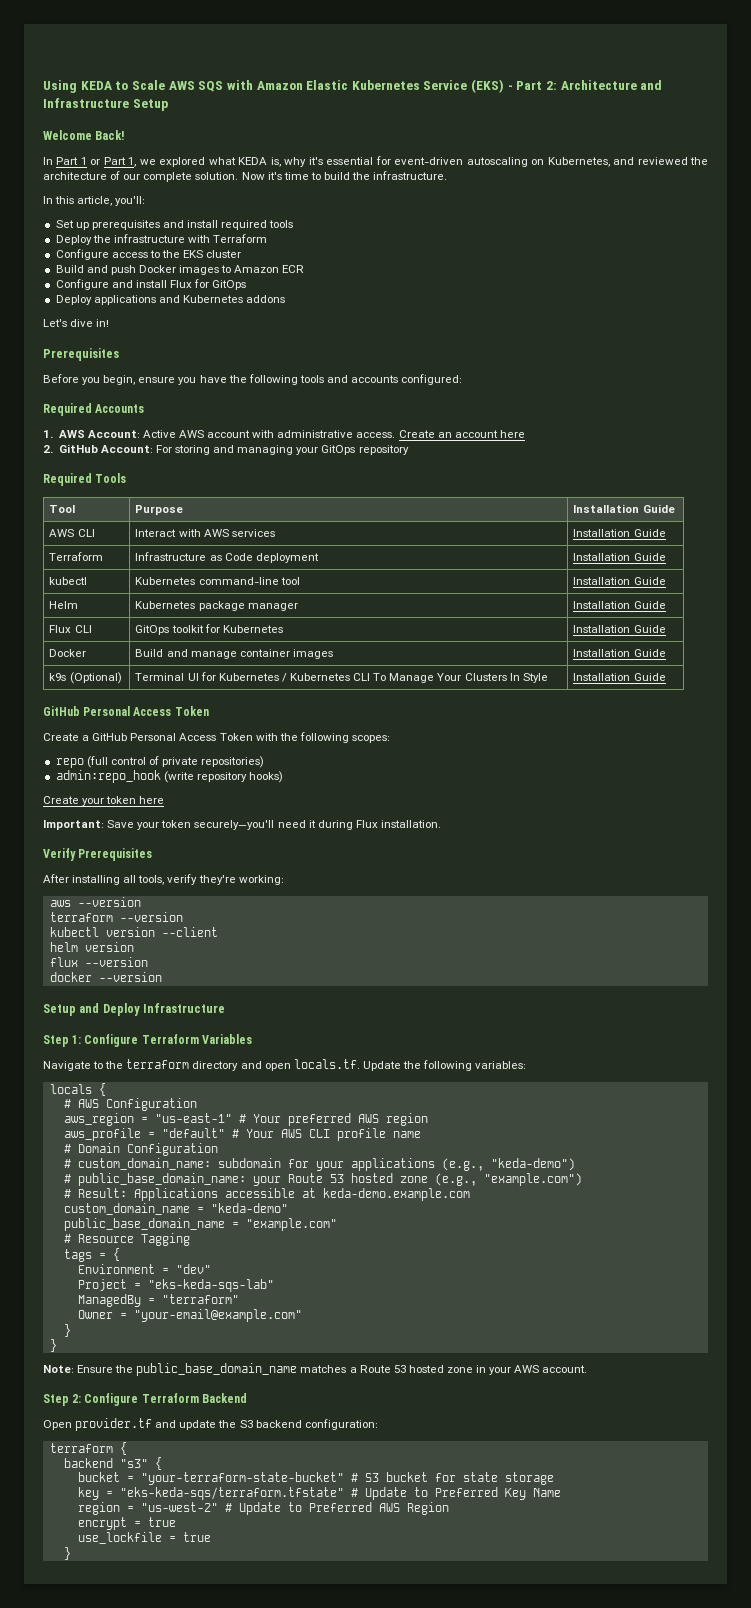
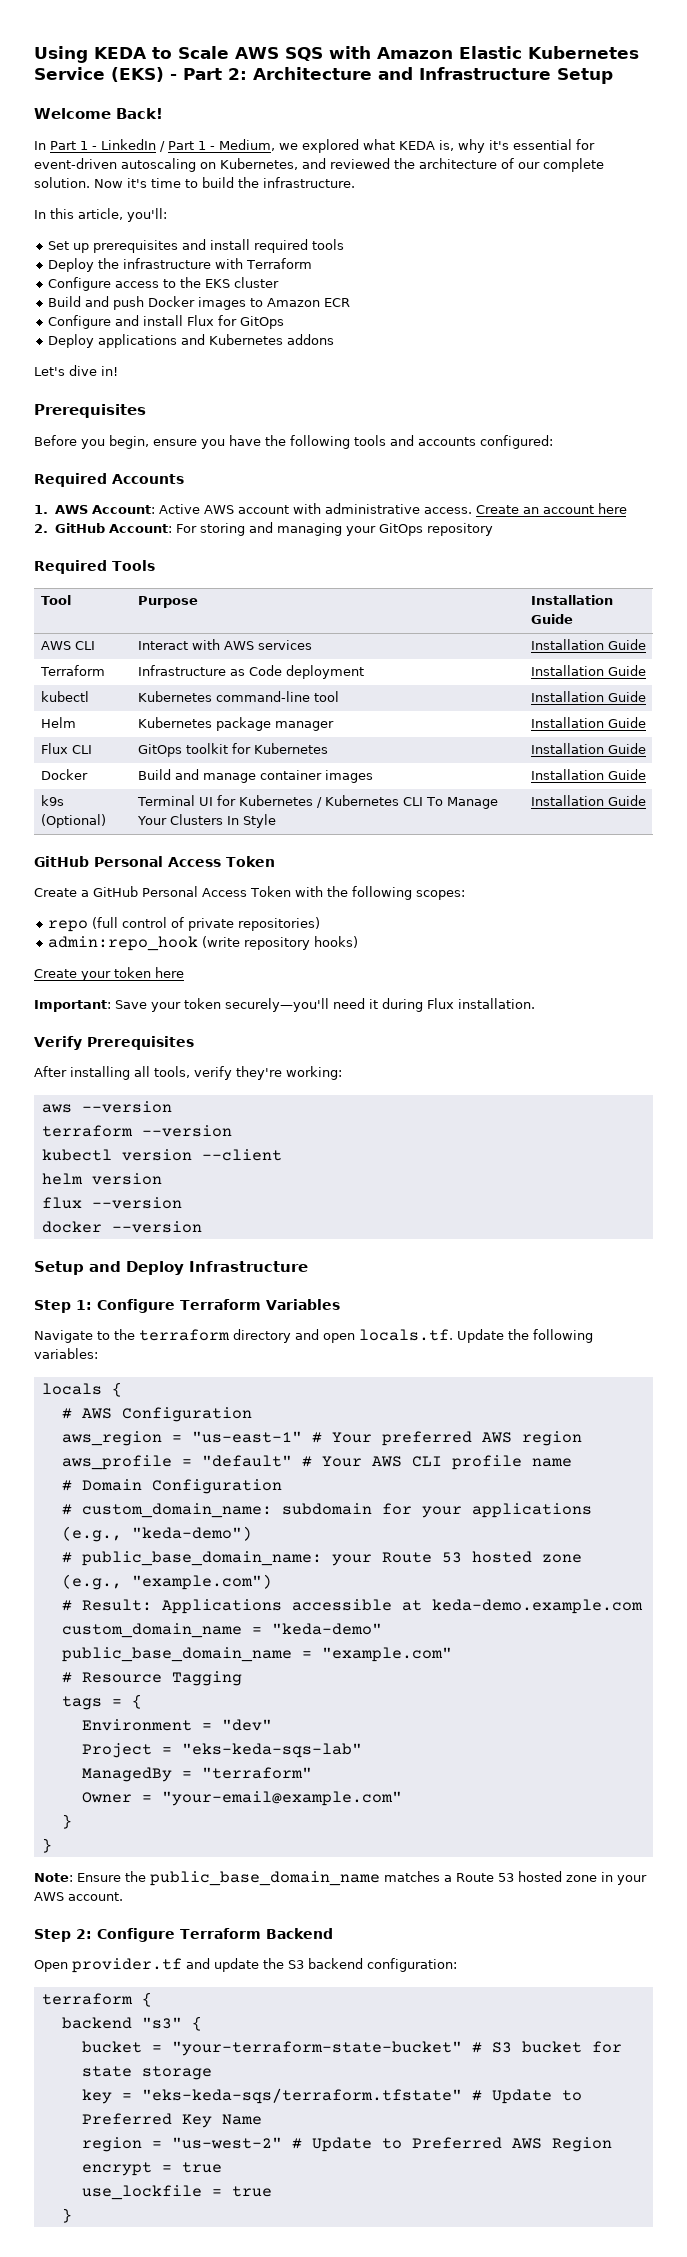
- In Part 1 or Part 1, we explored what KEDA is, why it's essential for event-driven autoscaling on Kubernetes, and reviewed the architecture of our complete solution.
+ In Part 1 - LinkedIn / Part 1 - Medium, we explored what KEDA is, why it's essential for event-driven autoscaling on Kubernetes, and reviewed the architecture of our complete solution.

